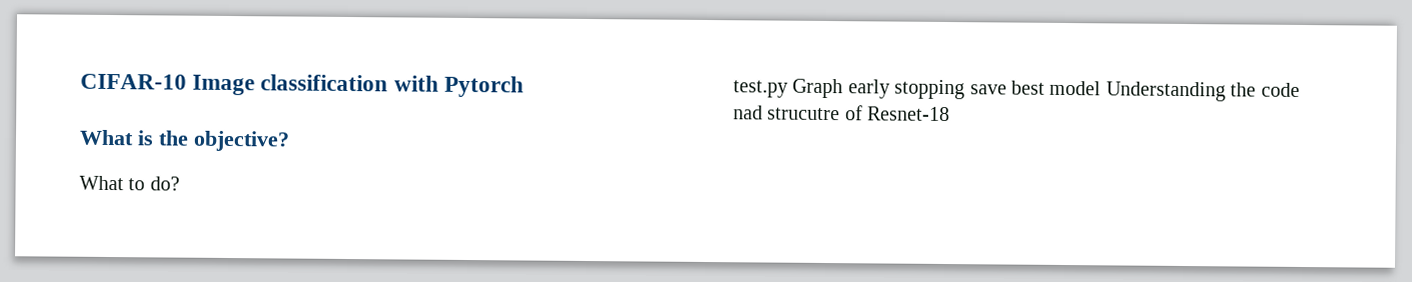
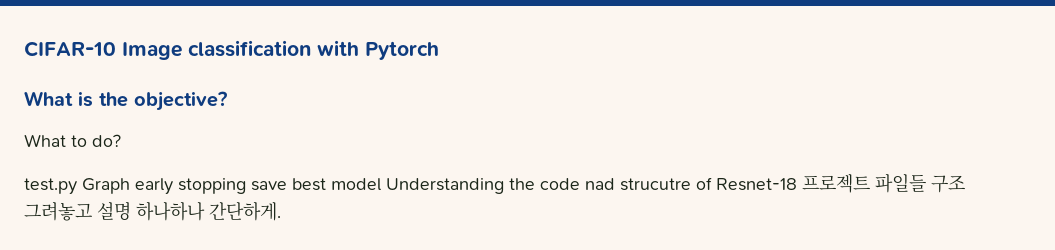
- test.py Graph early stopping save best model Understanding the code nad strucutre of Resnet-18
+ test.py Graph early stopping save best model Understanding the code nad strucutre of Resnet-18 프로젝트 파일들 구조 그려놓고 설명 하나하나 간단하게.

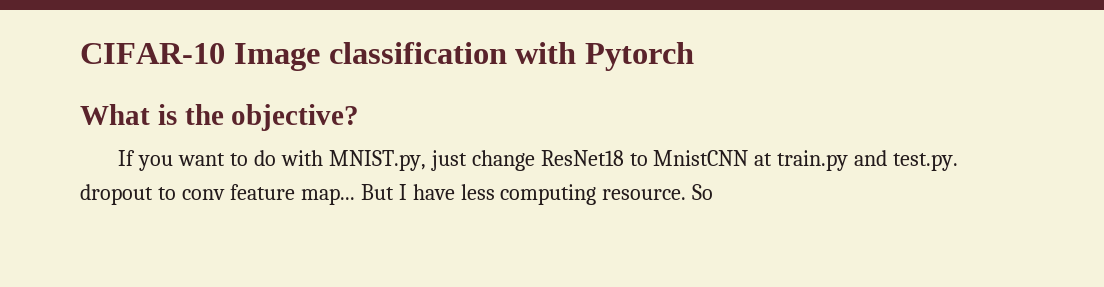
- What to do?
- test.py Graph early stopping save best model Understanding the code nad strucutre of Resnet-18 프로젝트 파일들 구조 그려놓고 설명 하나하나 간단하게.
+ If you want to do with MNIST.py, just change ResNet18 to MnistCNN at train.py and test.py. dropout to conv feature map... But I have less computing resource. So

